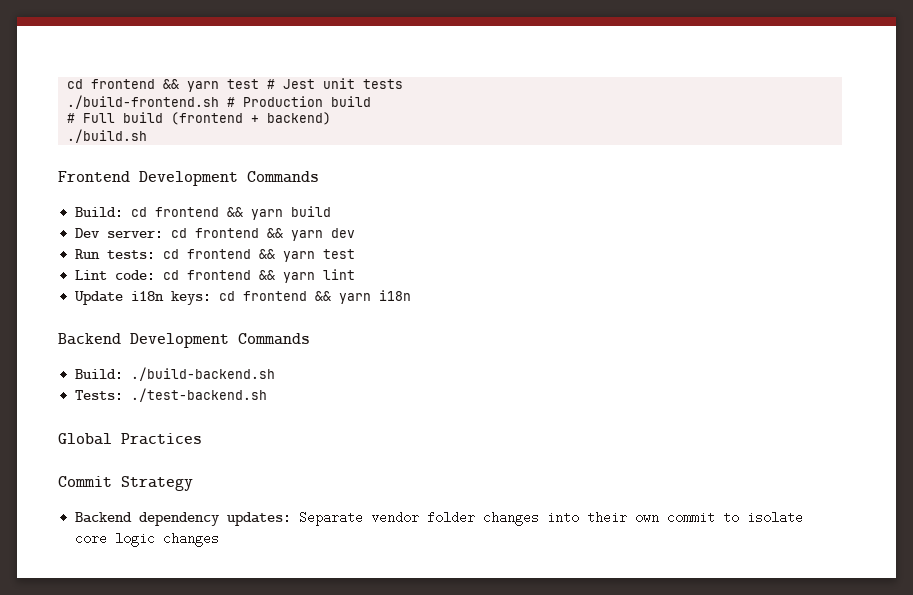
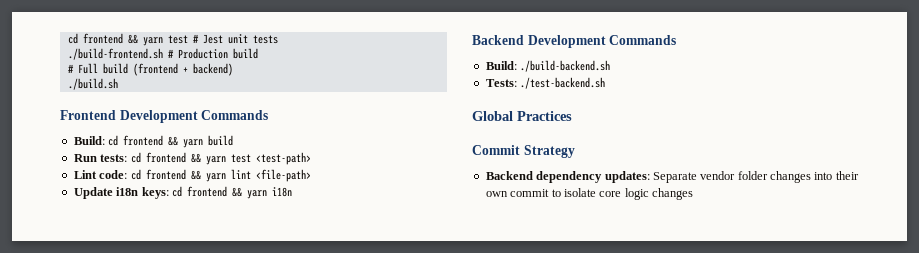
- Dev server: cd frontend && yarn dev
- Run tests: cd frontend && yarn test
+ Run tests: cd frontend && yarn test <test-path>
- Lint code: cd frontend && yarn lint
+ Lint code: cd frontend && yarn lint <file-path>

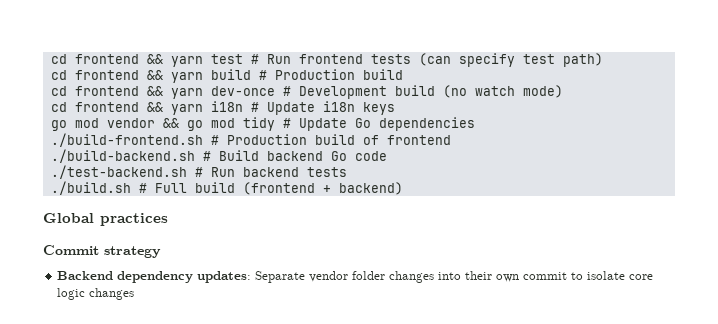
- cd frontend && yarn test # Jest unit tests
- ./build-frontend.sh # Production build
- # Full build (frontend + backend)
+ cd frontend && yarn test # Run frontend tests (can specify test path)
+ cd frontend && yarn build # Production build
+ cd frontend && yarn dev-once # Development build (no watch mode)
+ cd frontend && yarn i18n # Update i18n keys
+ go mod vendor && go mod tidy # Update Go dependencies
+ ./build-frontend.sh # Production build of frontend
+ ./build-backend.sh # Build backend Go code
+ ./test-backend.sh # Run backend tests
+ ./build.sh # Full build (frontend + backend)
- ./build.sh
- Frontend Development Commands
- Build: cd frontend && yarn build
- Run tests: cd frontend && yarn test <test-path>
- Lint code: cd frontend && yarn lint <file-path>
- Update i18n keys: cd frontend && yarn i18n
- Backend Development Commands
- Build: ./build-backend.sh
- Tests: ./test-backend.sh
- Global Practices
+ Global practices
- Commit Strategy
+ Commit strategy

